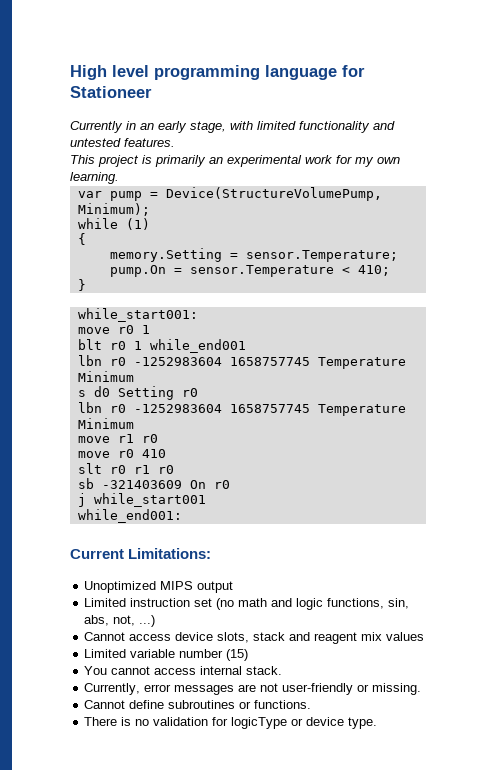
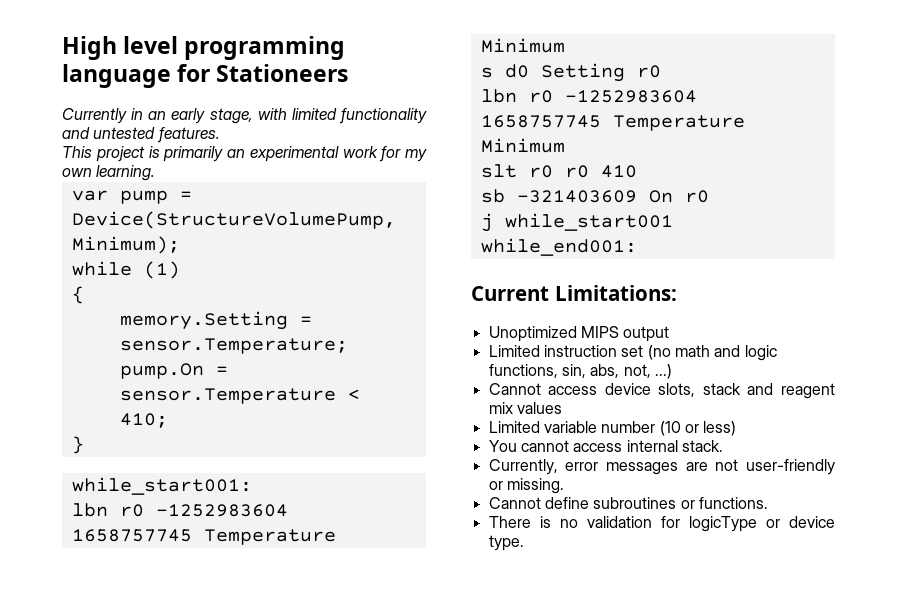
- High level programming language for Stationeer
+ High level programming language for Stationeers
- move r0 1
- blt r0 1 while_end001
- move r1 r0
- move r0 410
+ slt r0 r0 410
- slt r0 r1 r0
- Limited variable number (15)
+ Limited variable number (10 or less)

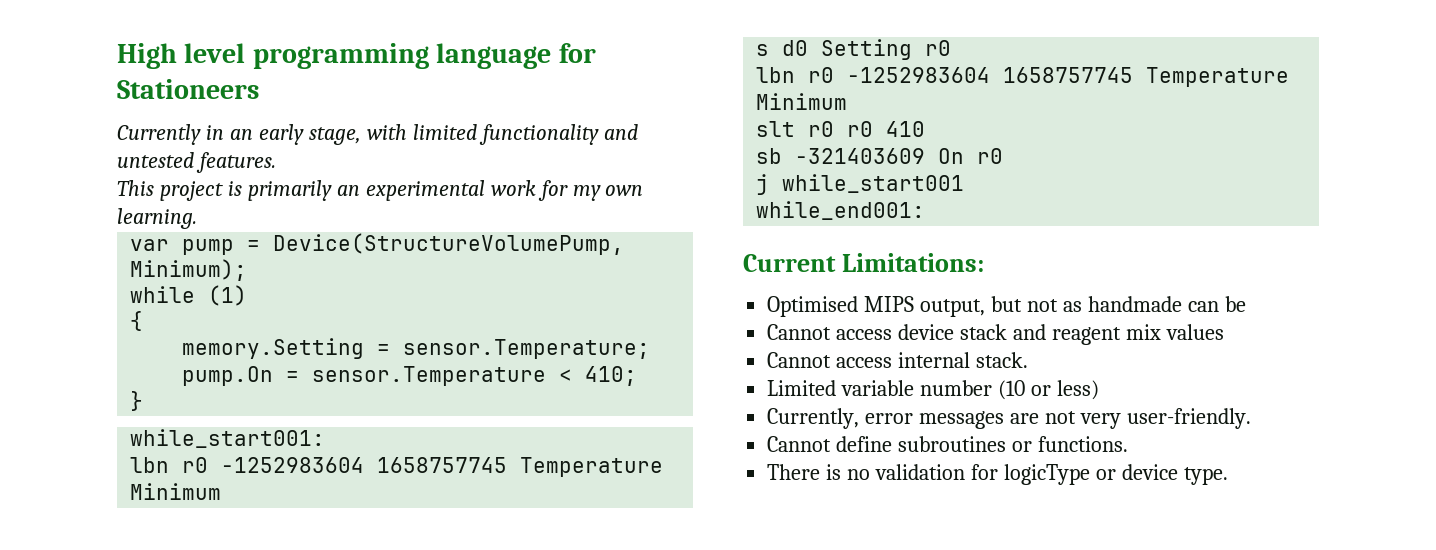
- Unoptimized MIPS output
- Limited instruction set (no math and logic functions, sin, abs, not, ...)
+ Optimised MIPS output, but not as handmade can be
- Cannot access device slots, stack and reagent mix values
+ Cannot access device stack and reagent mix values
+ Cannot access internal stack.
- You cannot access internal stack.
- Currently, error messages are not user-friendly or missing.
+ Currently, error messages are not very user-friendly.

